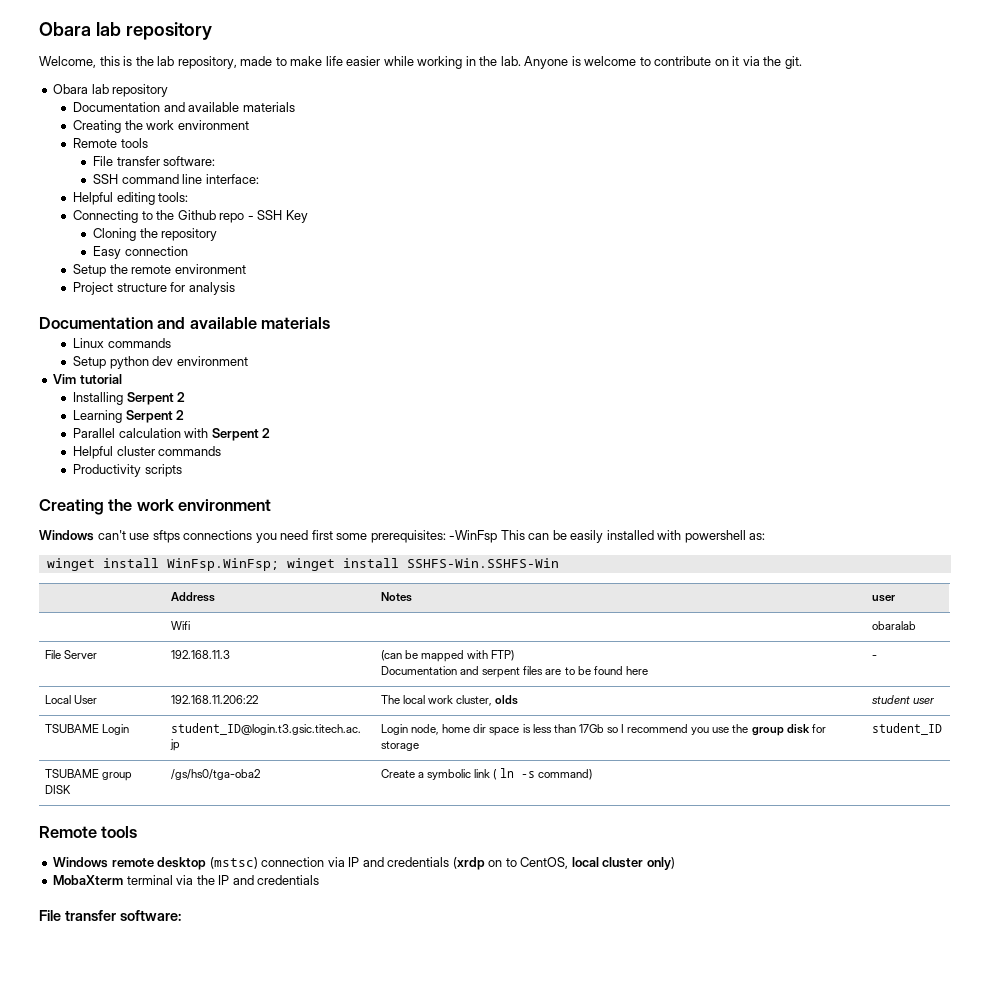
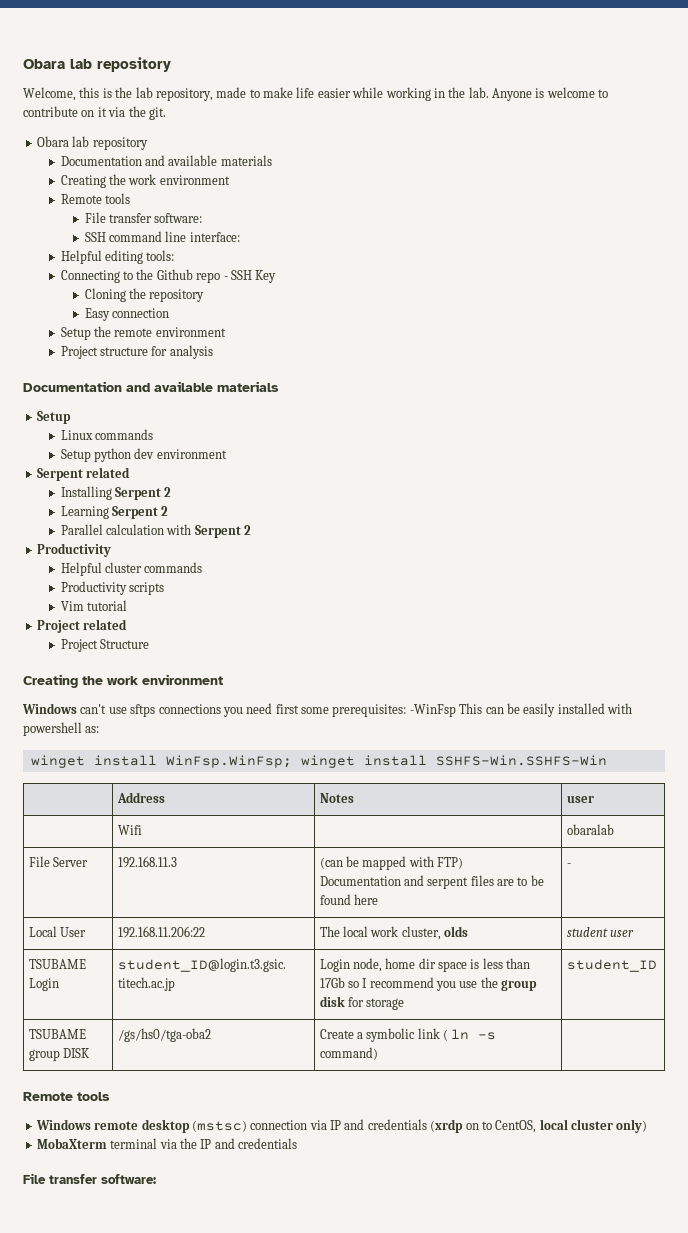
  Project structure for analysis
  Documentation and available materials
+ Setup
- Vim tutorial
+ Serpent related
  Parallel calculation with Serpent 2
+ Productivity
+ Vim tutorial
+ Project related
+ Project Structure

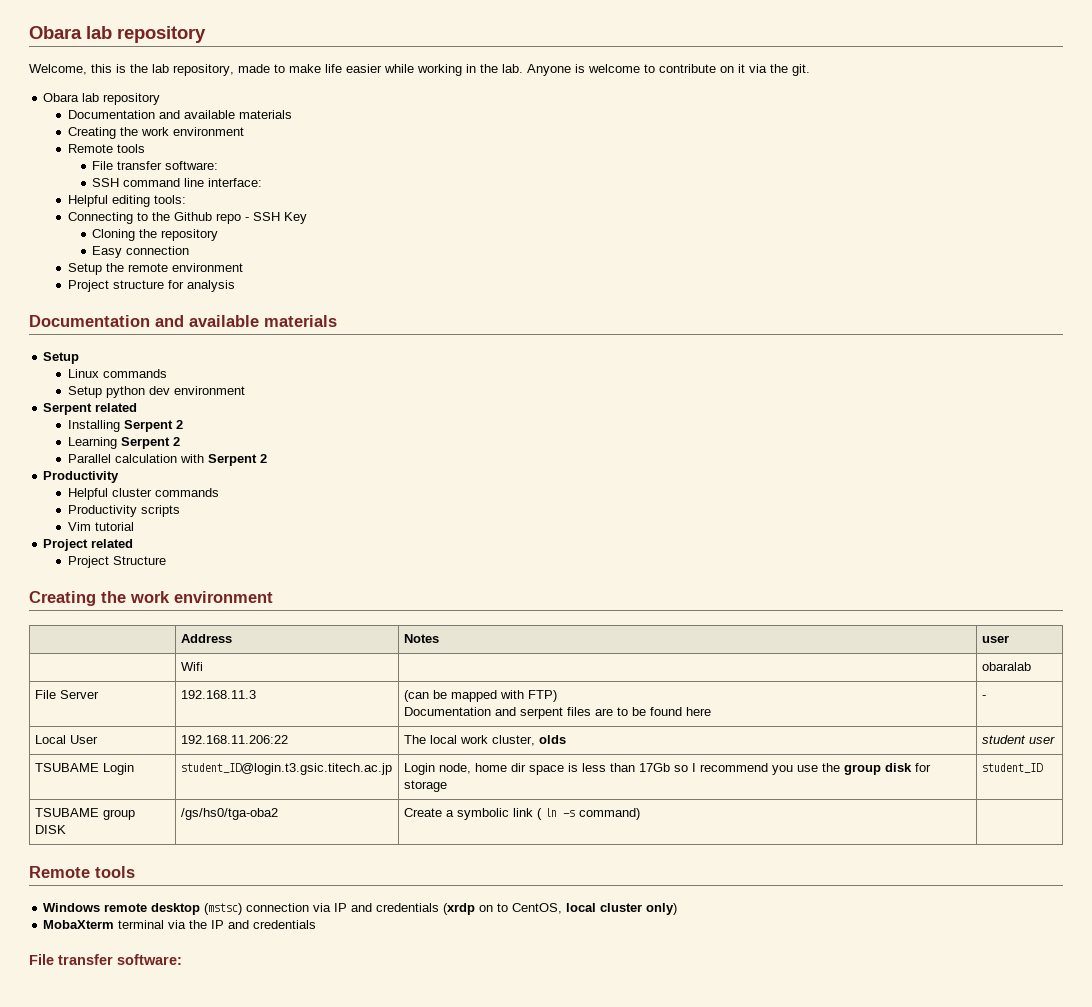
- Windows can't use sftps connections you need first some prerequisites: -WinFsp This can be easily installed with powershell as:
- winget install WinFsp.WinFsp; winget install SSHFS-Win.SSHFS-Win

